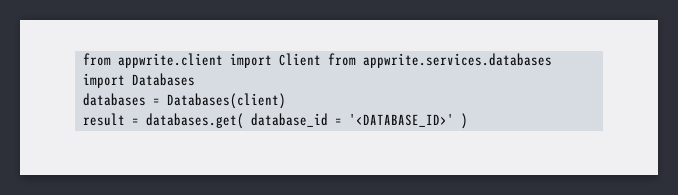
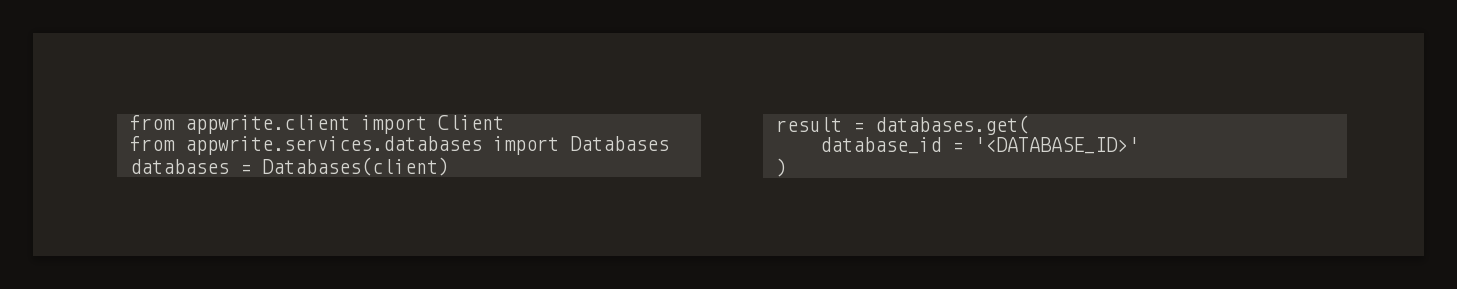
- from appwrite.client import Client from appwrite.services.databases import Databases
+ from appwrite.client import Client
+ from appwrite.services.databases import Databases
- result = databases.get( database_id = '<DATABASE_ID>' )
+ result = databases.get(
+ database_id = '<DATABASE_ID>'
+ )

